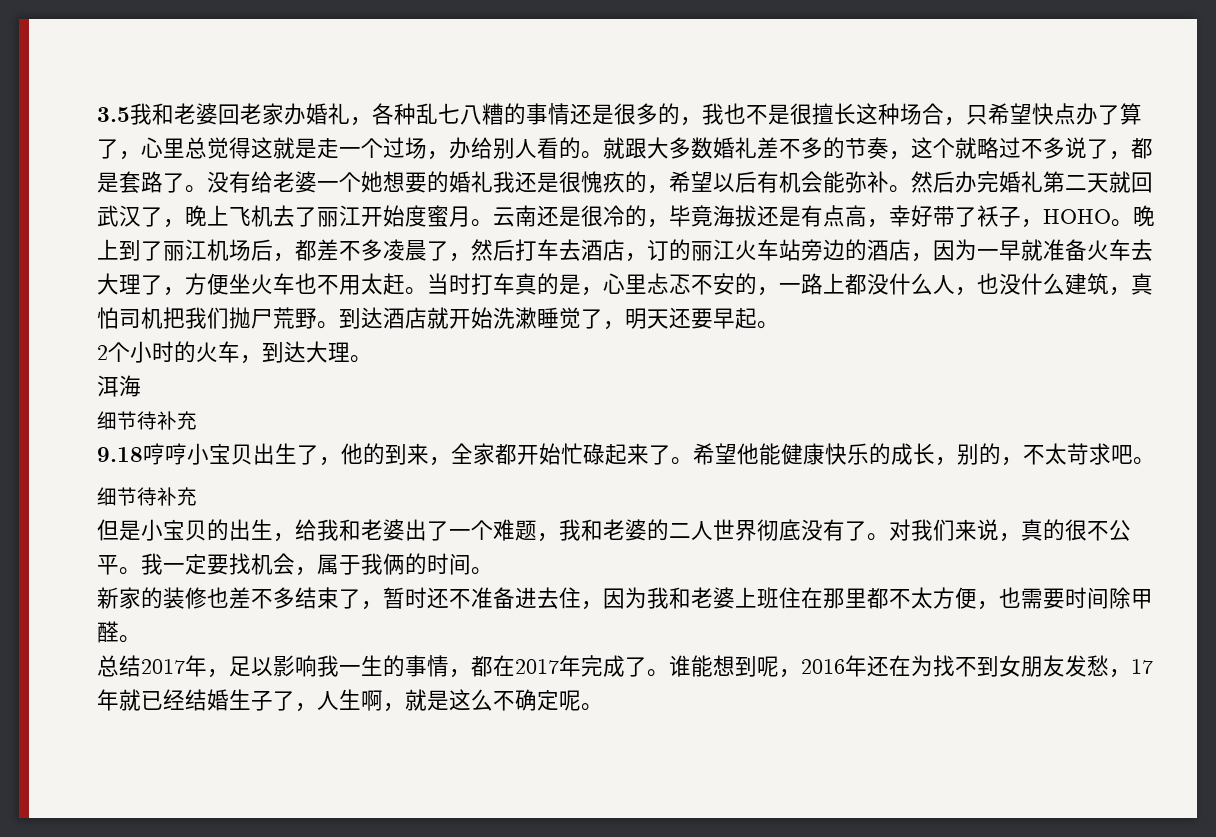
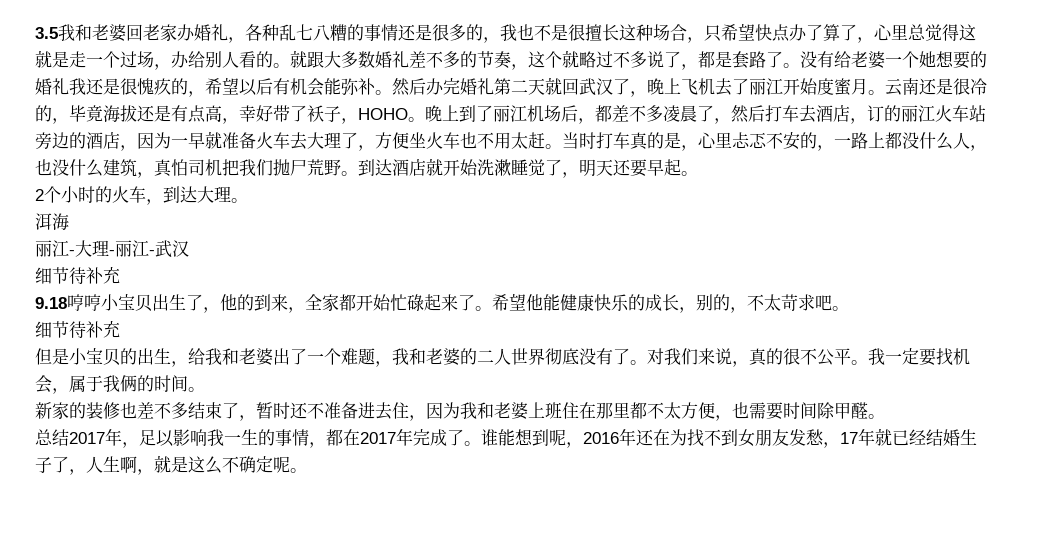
+ 丽江-大理-丽江-武汉

